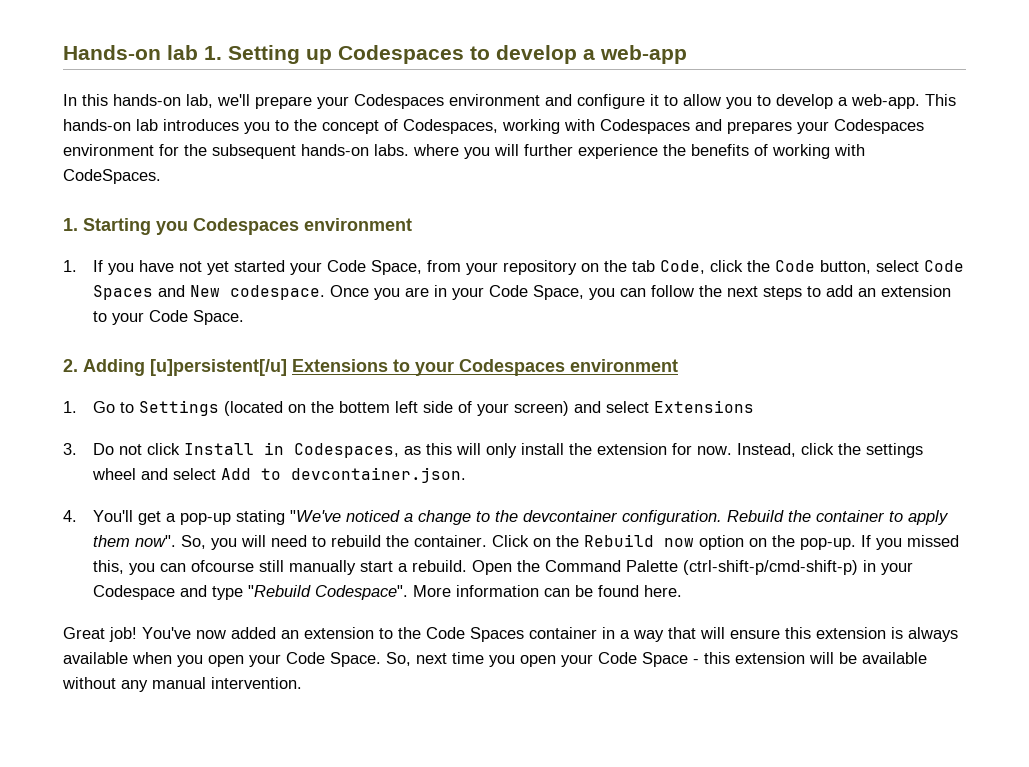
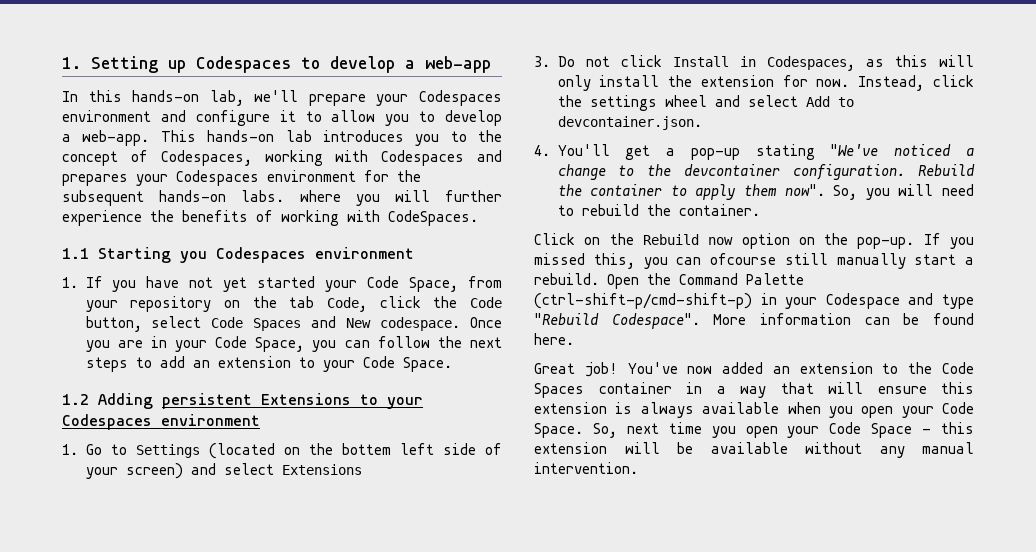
- Hands-on lab 1. Setting up Codespaces to develop a web-app
+ 1. Setting up Codespaces to develop a web-app
- 1. Starting you Codespaces environment
+ 1.1 Starting you Codespaces environment
- 2. Adding [u]persistent[/u] Extensions to your Codespaces environment
+ 1.2 Adding persistent Extensions to your Codespaces environment
- So, you will need to rebuild the container. Click on the Rebuild now option on the pop-up.
+ So, you will need to rebuild the container.
+ Click on the Rebuild now option on the pop-up.

